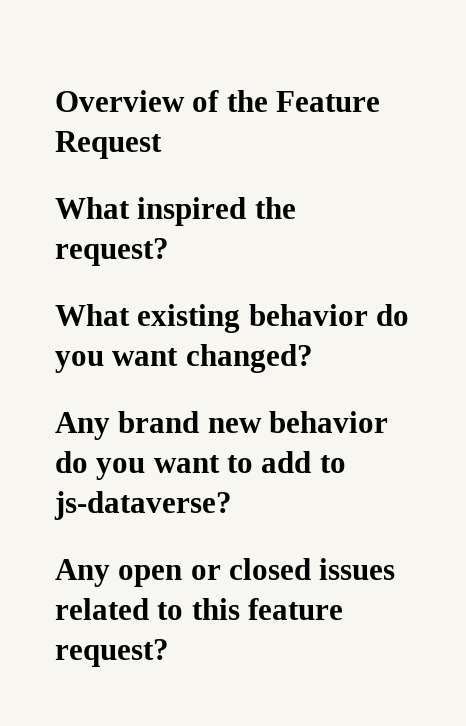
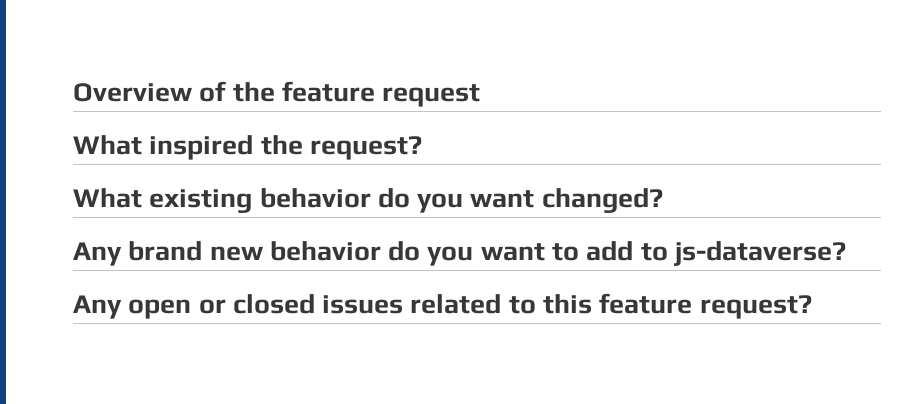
- Overview of the Feature Request
+ Overview of the feature request

